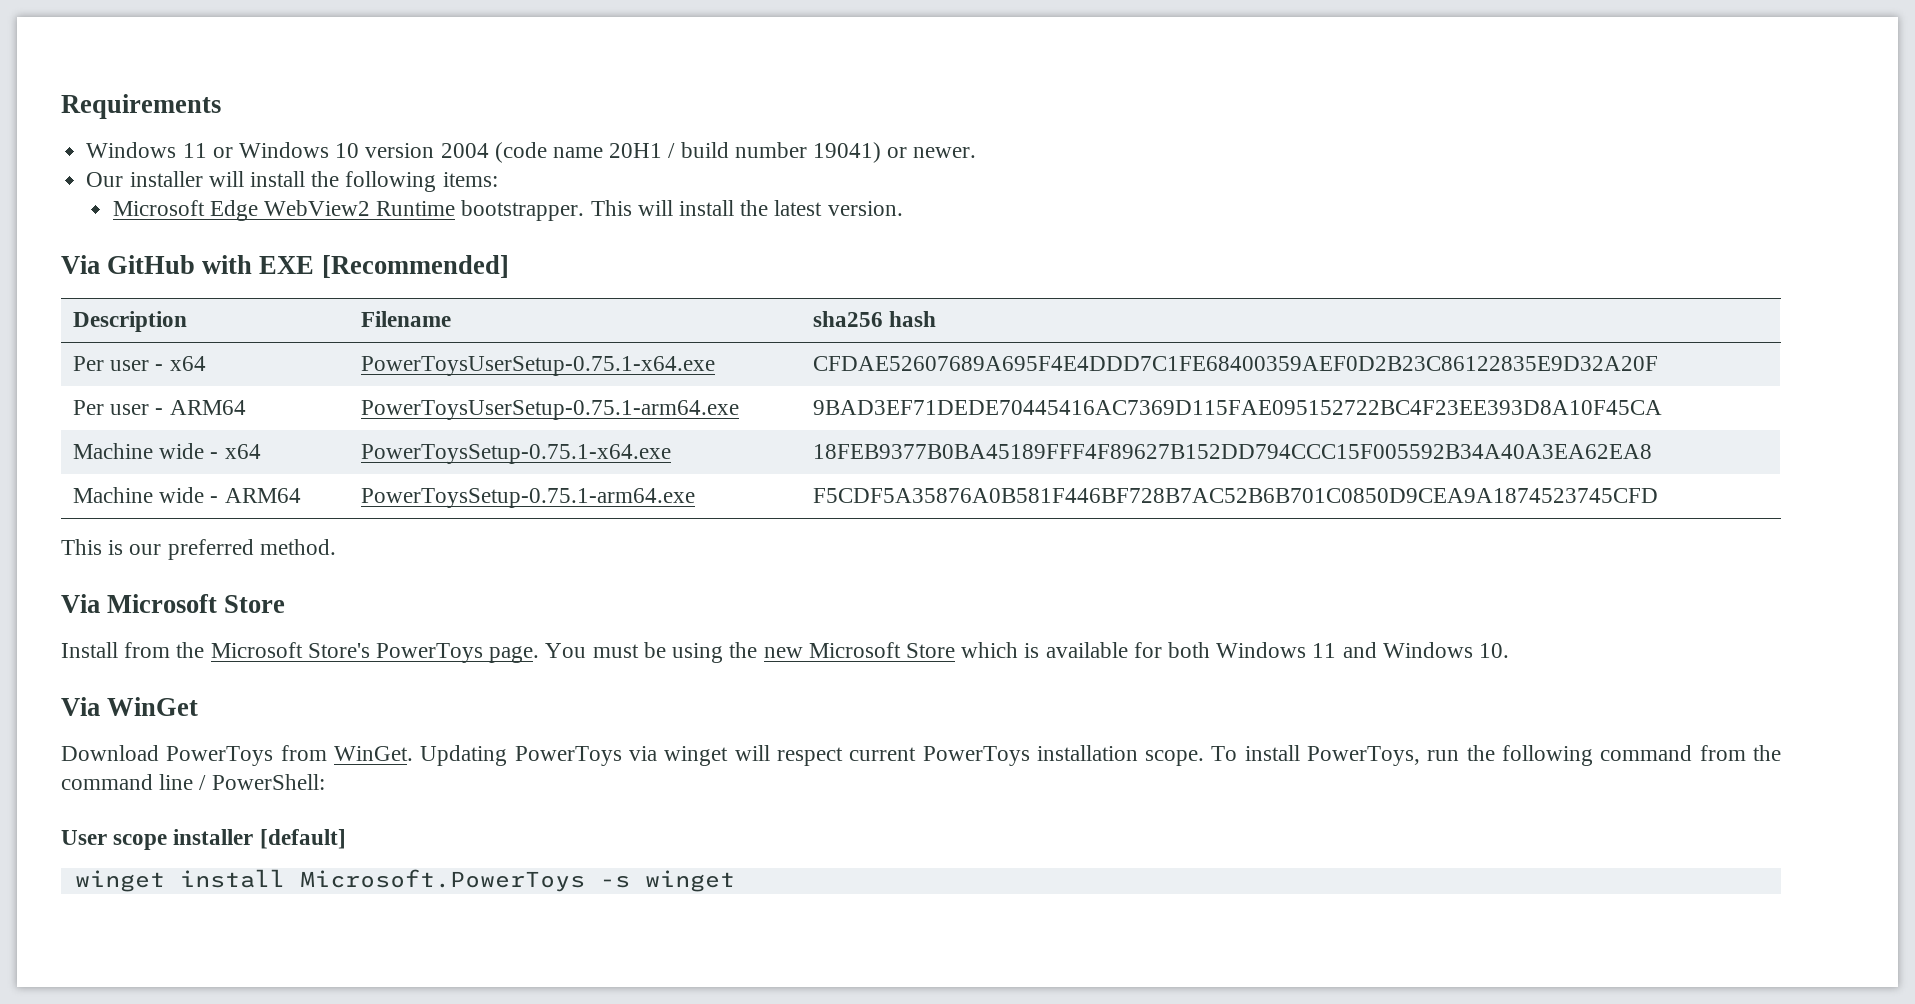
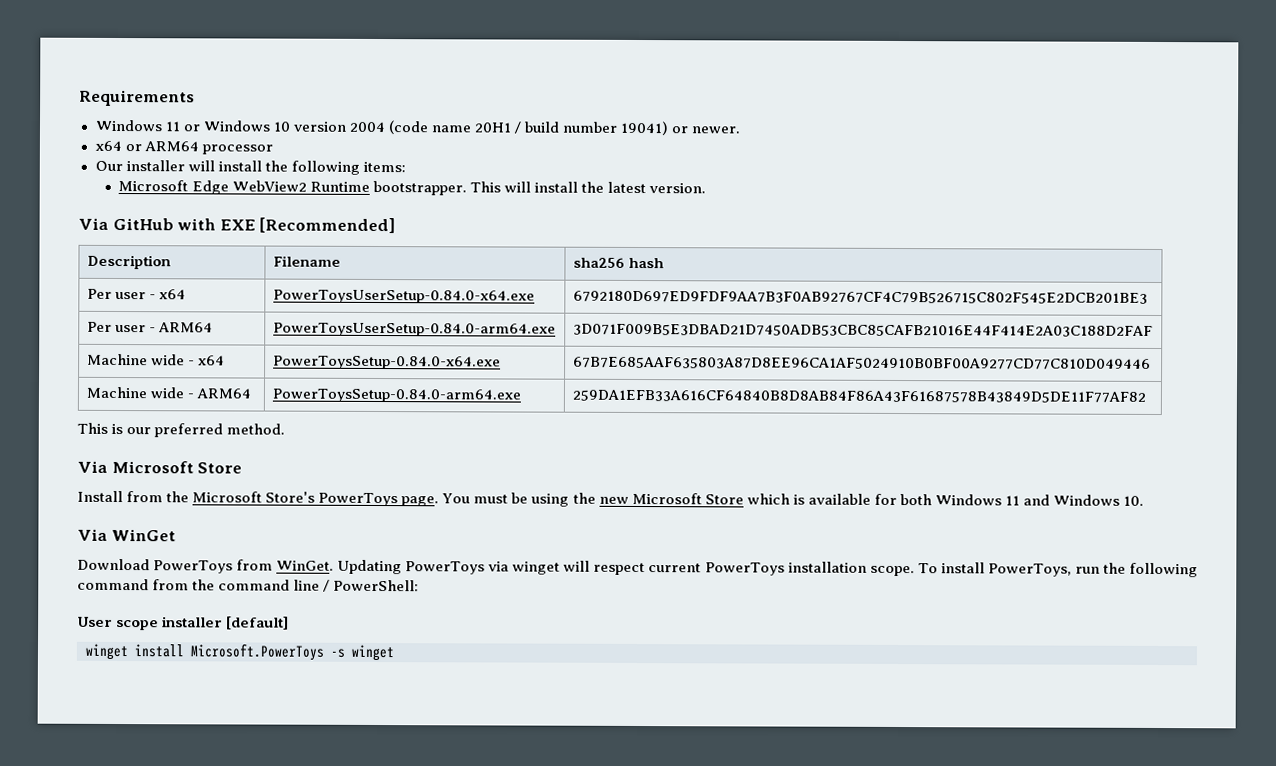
+ x64 or ARM64 processor
- Per user - x64 | PowerToysUserSetup-0.75.1-x64.exe | CFDAE52607689A695F4E4DDD7C1FE68400359AEF0D2B23C86122835E9D32A20F
+ Per user - x64 | PowerToysUserSetup-0.84.0-x64.exe | 6792180D697ED9FDF9AA7B3F0AB92767CF4C79B526715C802F545E2DCB201BE3
- Per user - ARM64 | PowerToysUserSetup-0.75.1-arm64.exe | 9BAD3EF71DEDE70445416AC7369D115FAE095152722BC4F23EE393D8A10F45CA
+ Per user - ARM64 | PowerToysUserSetup-0.84.0-arm64.exe | 3D071F009B5E3DBAD21D7450ADB53CBC85CAFB21016E44F414E2A03C188D2FAF
- Machine wide - x64 | PowerToysSetup-0.75.1-x64.exe | 18FEB9377B0BA45189FFF4F89627B152DD794CCC15F005592B34A40A3EA62EA8
+ Machine wide - x64 | PowerToysSetup-0.84.0-x64.exe | 67B7E685AAF635803A87D8EE96CA1AF5024910B0BF00A9277CD77C810D049446
- Machine wide - ARM64 | PowerToysSetup-0.75.1-arm64.exe | F5CDF5A35876A0B581F446BF728B7AC52B6B701C0850D9CEA9A1874523745CFD
+ Machine wide - ARM64 | PowerToysSetup-0.84.0-arm64.exe | 259DA1EFB33A616CF64840B8D8AB84F86A43F61687578B43849D5DE11F77AF82

